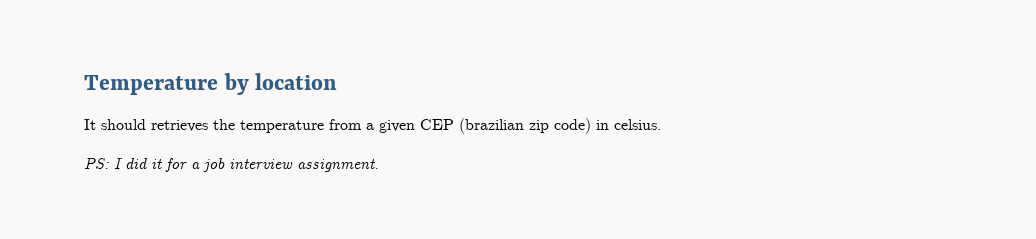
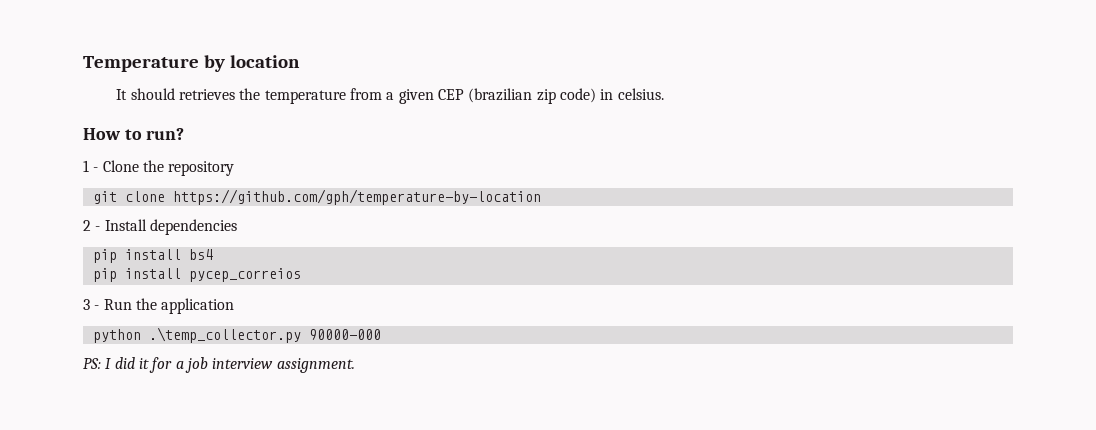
+ How to run?
+ 1 - Clone the repository
+ git clone https://github.com/gph/temperature-by-location
+ 2 - Install dependencies
+ pip install bs4
+ pip install pycep_correios
+ 3 - Run the application
+ python .\temp_collector.py 90000-000

